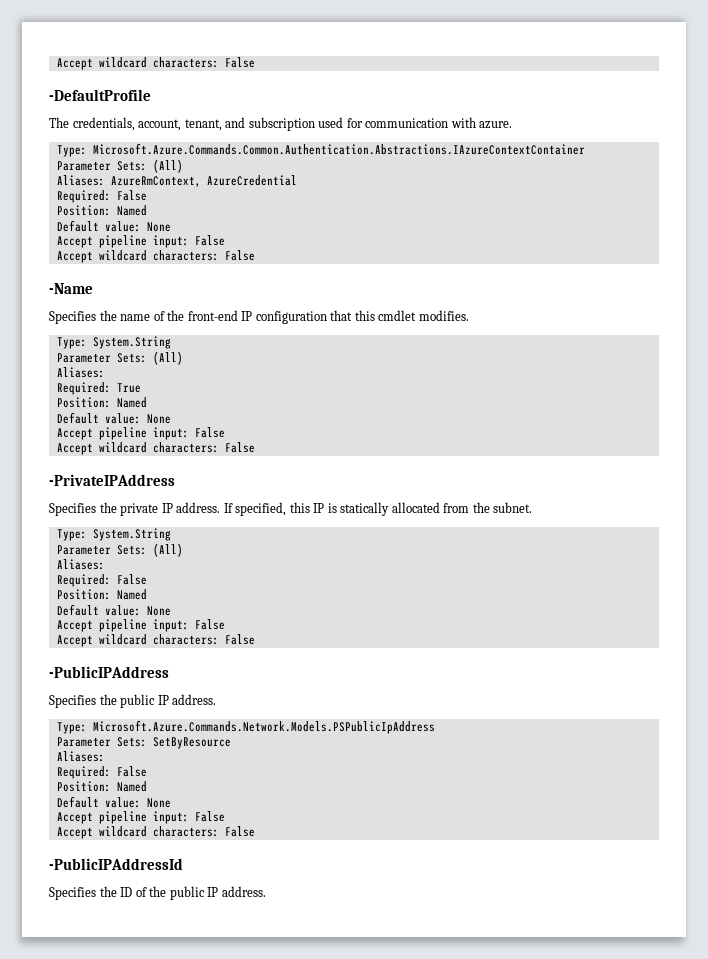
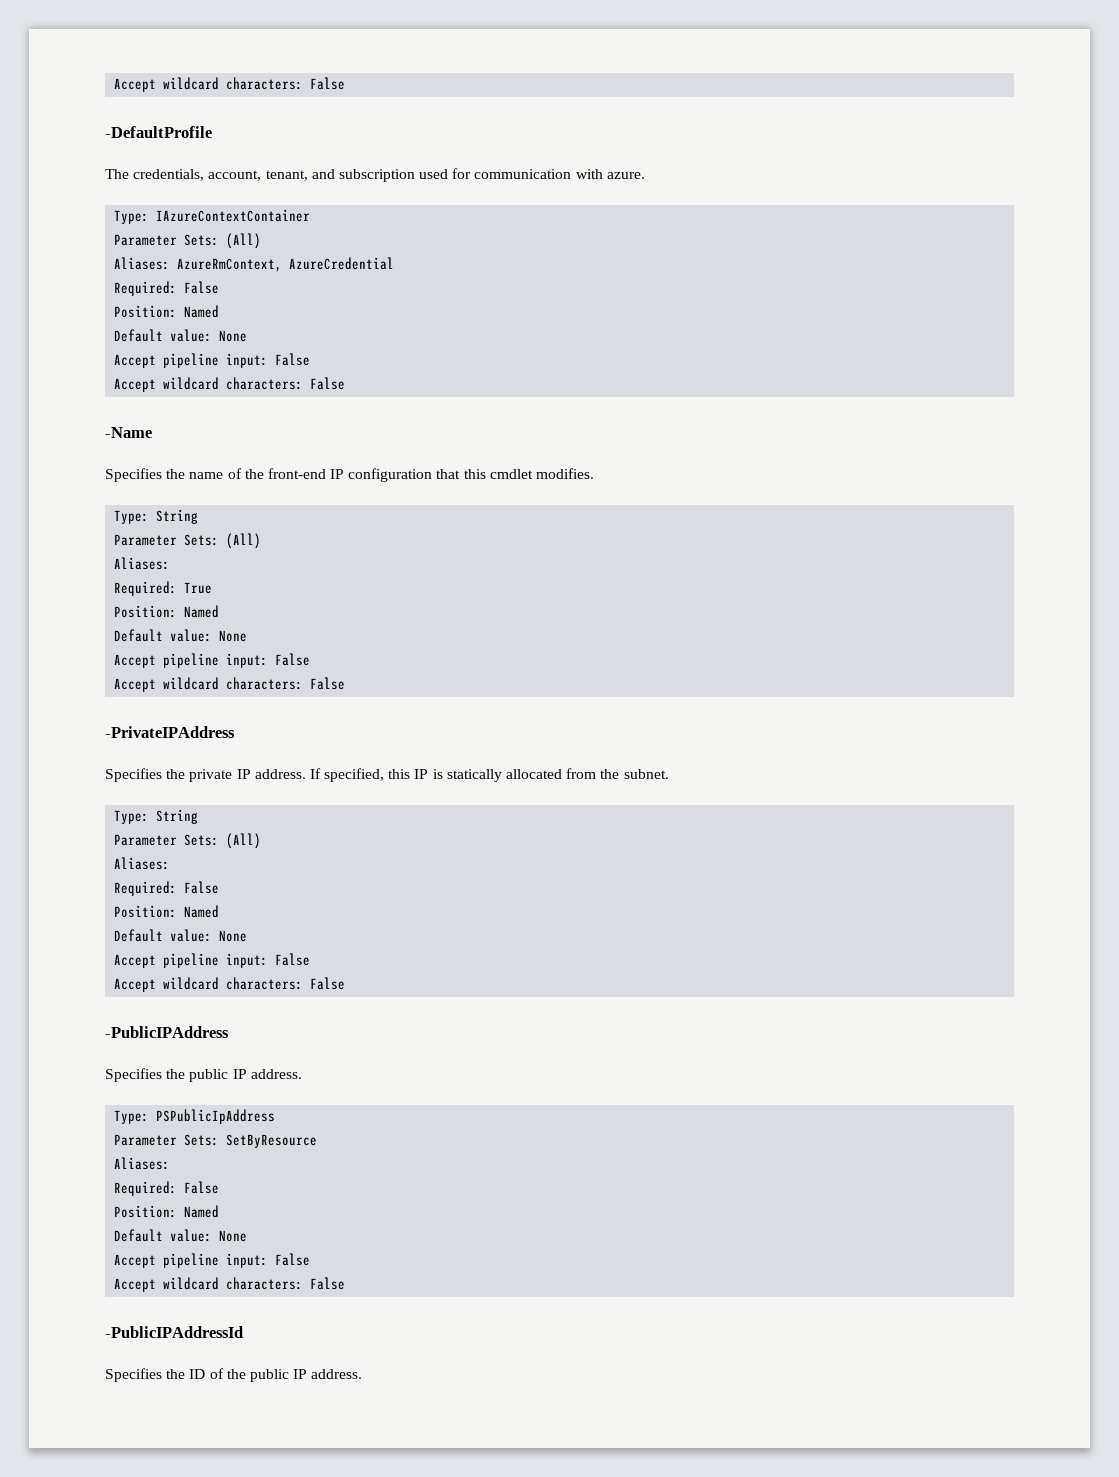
- Type: Microsoft.Azure.Commands.Common.Authentication.Abstractions.IAzureContextContainer
+ Type: IAzureContextContainer
  Specifies the name of the front-end IP configuration that this cmdlet modifies.
- Type: System.String
+ Type: String
  If specified, this IP is statically allocated from the subnet.
- Type: System.String
+ Type: String
- Type: Microsoft.Azure.Commands.Network.Models.PSPublicIpAddress
+ Type: PSPublicIpAddress

